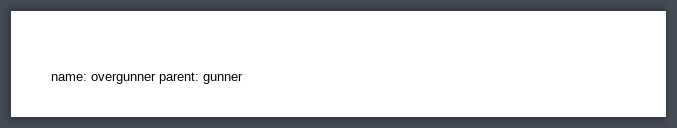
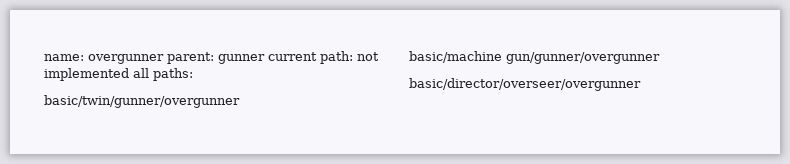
- name: overgunner parent: gunner
+ name: overgunner parent: gunner current path: not implemented all paths:
+ basic/twin/gunner/overgunner
+ basic/machine gun/gunner/overgunner
+ basic/director/overseer/overgunner

